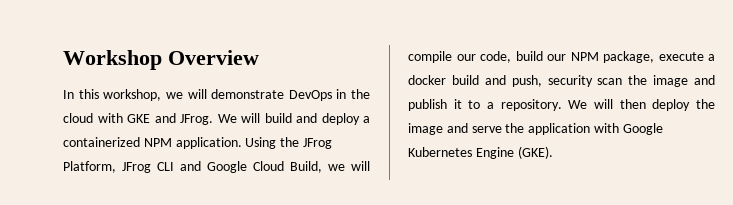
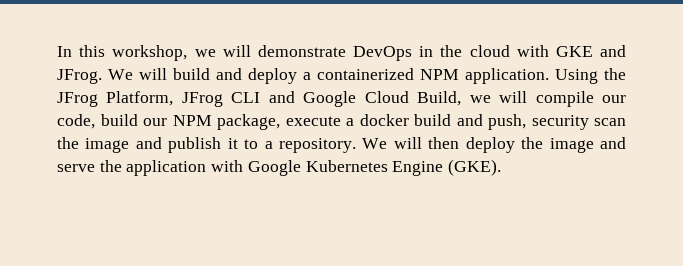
- Workshop Overview

